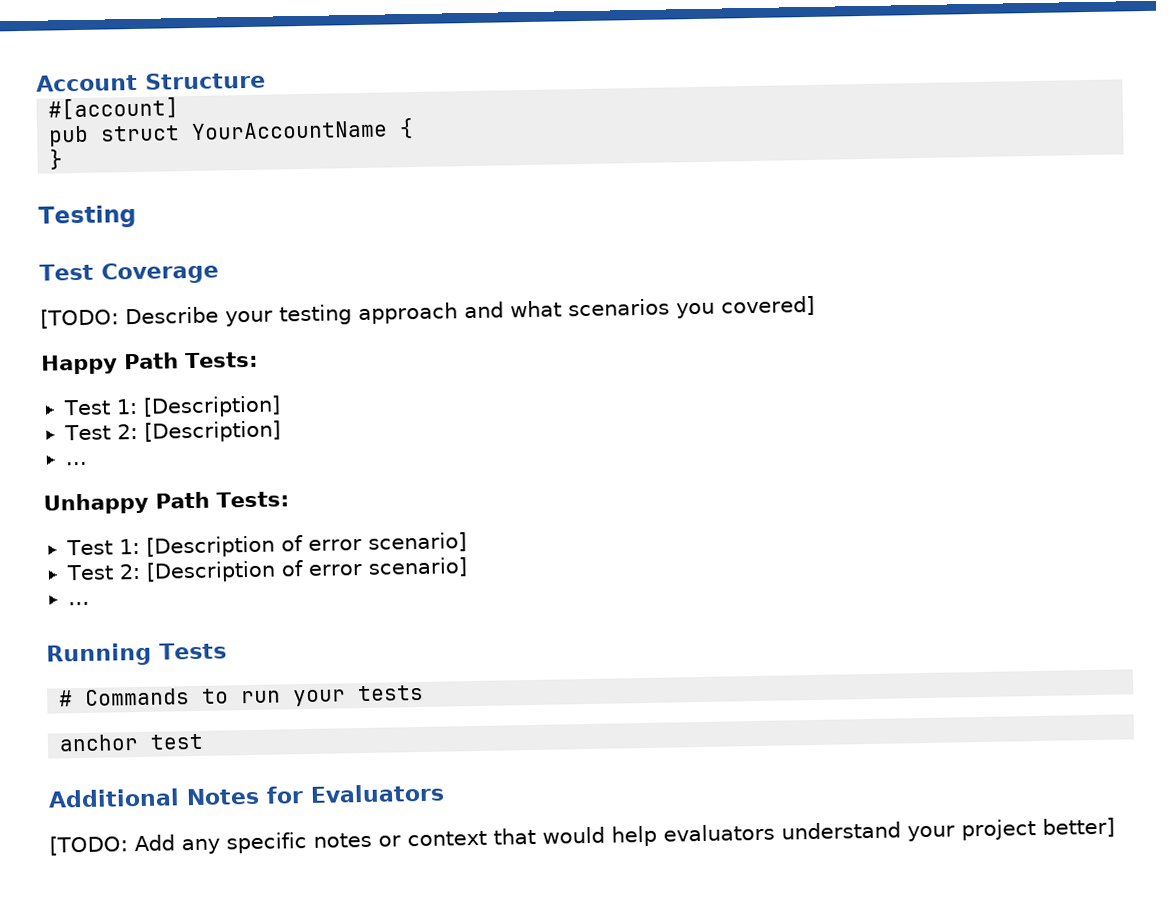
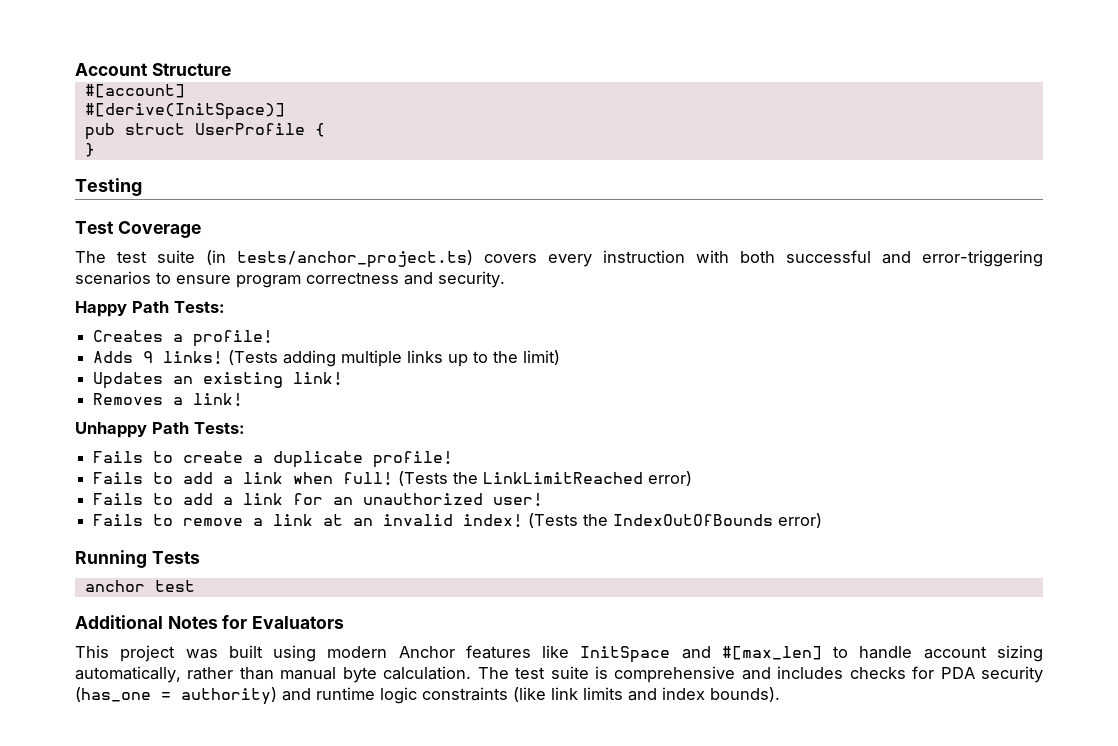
+ #[derive(InitSpace)]
- pub struct YourAccountName {
+ pub struct UserProfile {
- [TODO: Describe your testing approach and what scenarios you covered]
+ The test suite (in tests/anchor_project.ts) covers every instruction with both successful and error-triggering scenarios to ensure program correctness and security.
  Happy Path Tests:
- Test 1: [Description]
- Test 2: [Description]
- ...
+ Creates a profile!
+ Adds 9 links! (Tests adding multiple links up to the limit)
+ Updates an existing link!
+ Removes a link!
  Unhappy Path Tests:
- Test 1: [Description of error scenario]
- Test 2: [Description of error scenario]
- ...
+ Fails to create a duplicate profile!
+ Fails to add a link when full! (Tests the LinkLimitReached error)
+ Fails to add a link for an unauthorized user!
+ Fails to remove a link at an invalid index! (Tests the IndexOutOfBounds error)
  Running Tests
- # Commands to run your tests
- [TODO: Add any specific notes or context that would help evaluators understand your project better]
+ This project was built using modern Anchor features like InitSpace and #[max_len] to handle account sizing automatically, rather than manual byte calculation. The test suite is comprehensive and includes checks for PDA security (has_one = authority) and runtime logic constraints (like link limits and index bounds).

